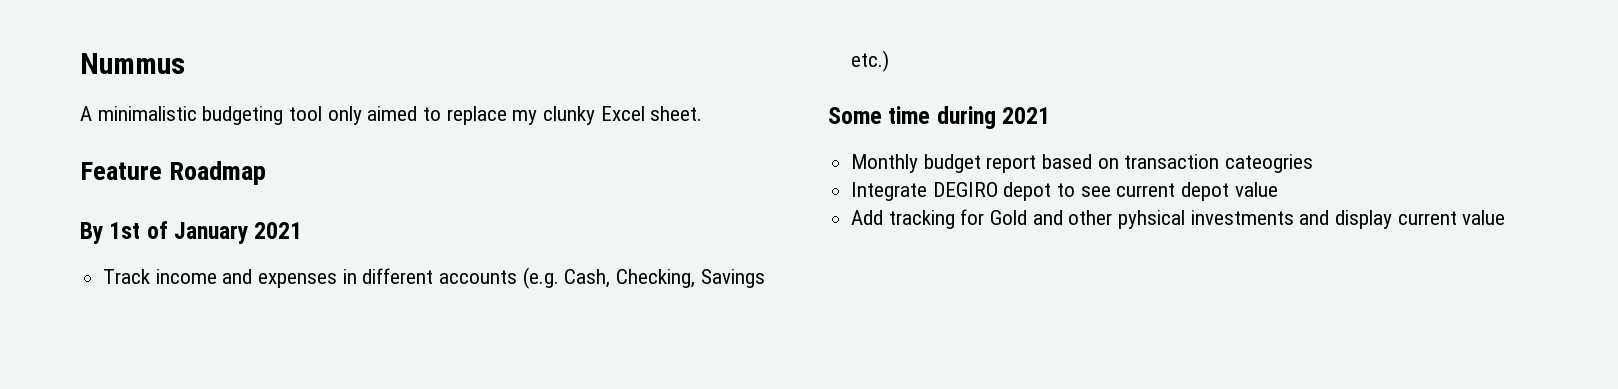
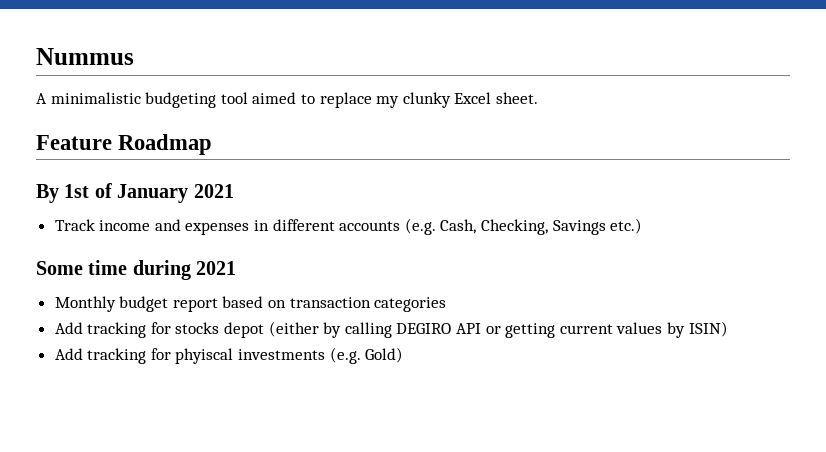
- A minimalistic budgeting tool only aimed to replace my clunky Excel sheet.
+ A minimalistic budgeting tool aimed to replace my clunky Excel sheet.
- Monthly budget report based on transaction cateogries
- Integrate DEGIRO depot to see current depot value
- Add tracking for Gold and other pyhsical investments and display current value
+ Monthly budget report based on transaction categories
+ Add tracking for stocks depot (either by calling DEGIRO API or getting current values by ISIN)
+ Add tracking for phyiscal investments (e.g. Gold)

